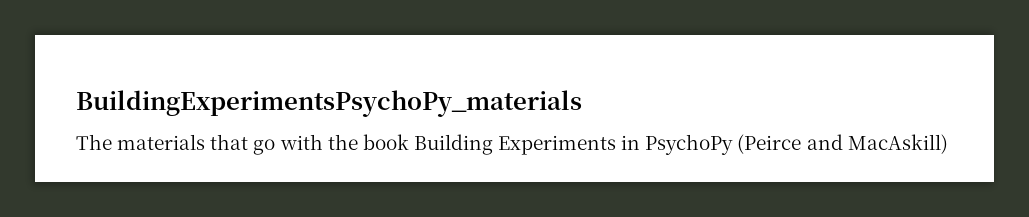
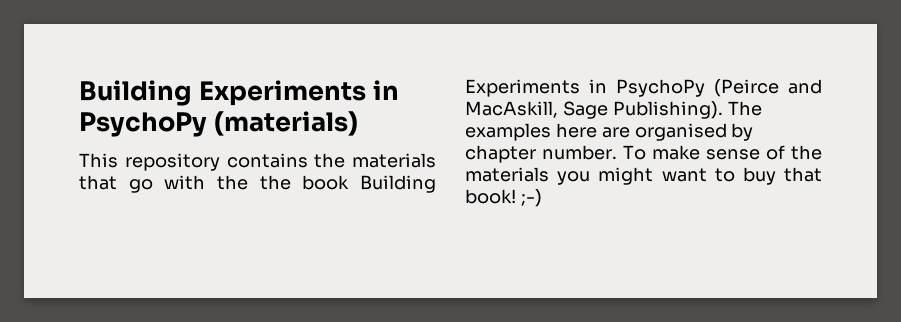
- BuildingExperimentsPsychoPy_materials
- The materials that go with the book Building Experiments in PsychoPy (Peirce and MacAskill)
+ Building Experiments in PsychoPy (materials)
+ This repository contains the materials that go with the the book Building Experiments in PsychoPy (Peirce and MacAskill, Sage Publishing). The examples here are organised by chapter number. To make sense of the materials you might want to buy that book! ;-)

